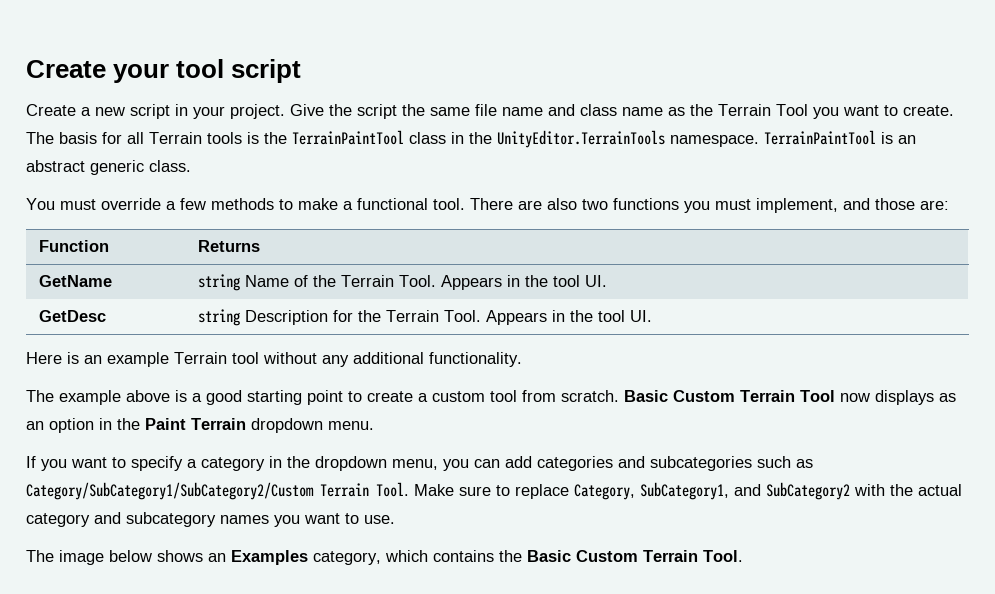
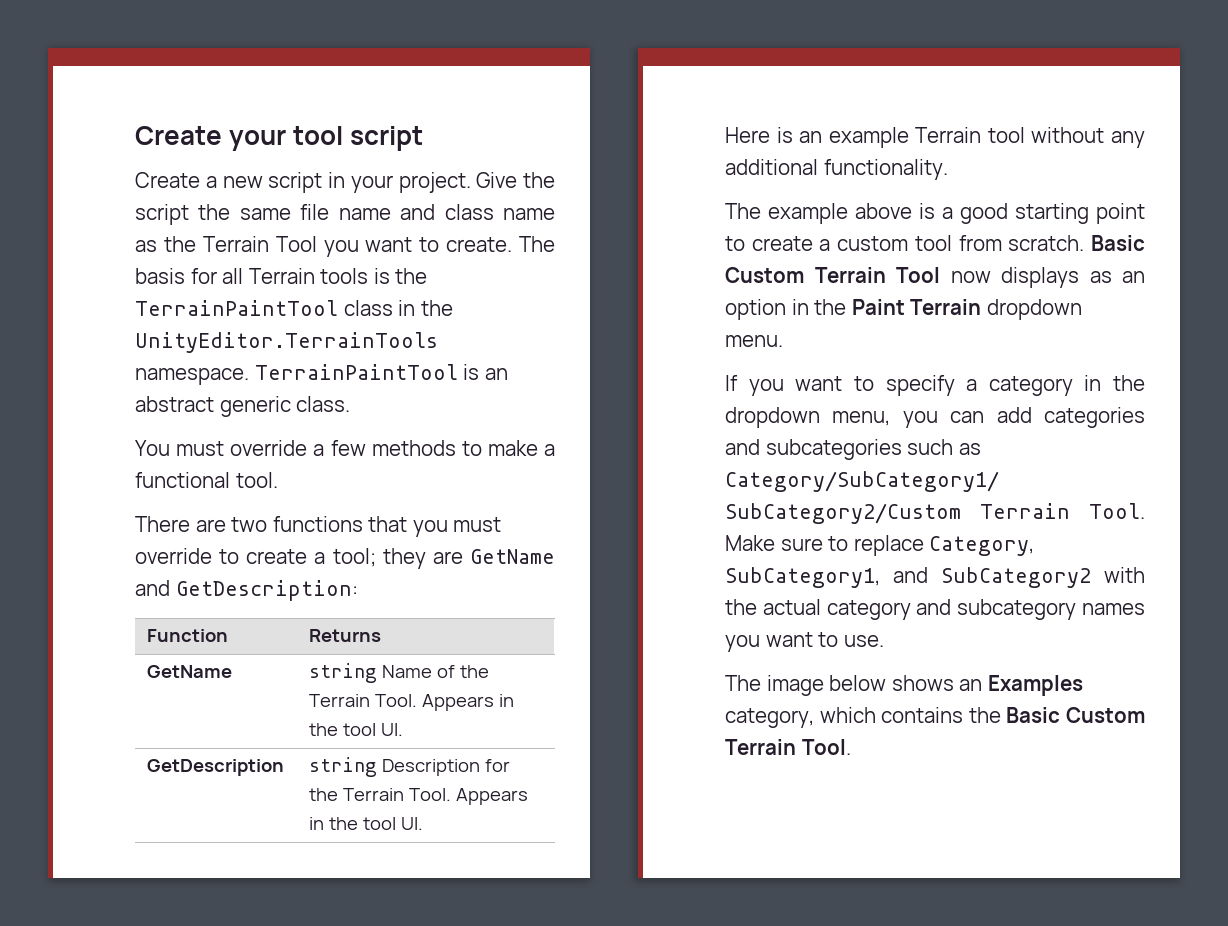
- You must override a few methods to make a functional tool. There are also two functions you must implement, and those are:
+ You must override a few methods to make a functional tool.
+ There are two functions that you must override to create a tool; they are GetName and GetDescription:
- GetDesc | string Description for the Terrain Tool. Appears in the tool UI.
+ GetDescription | string Description for the Terrain Tool. Appears in the tool UI.

